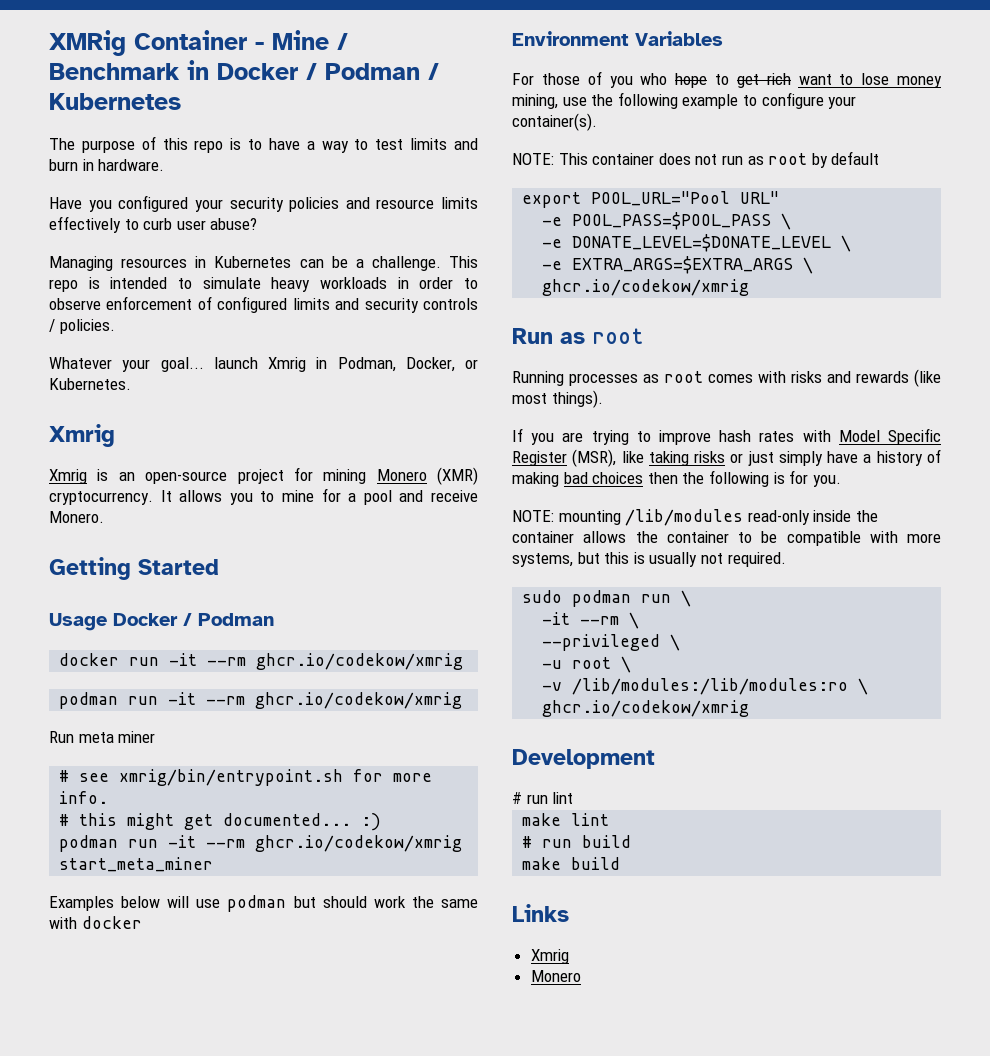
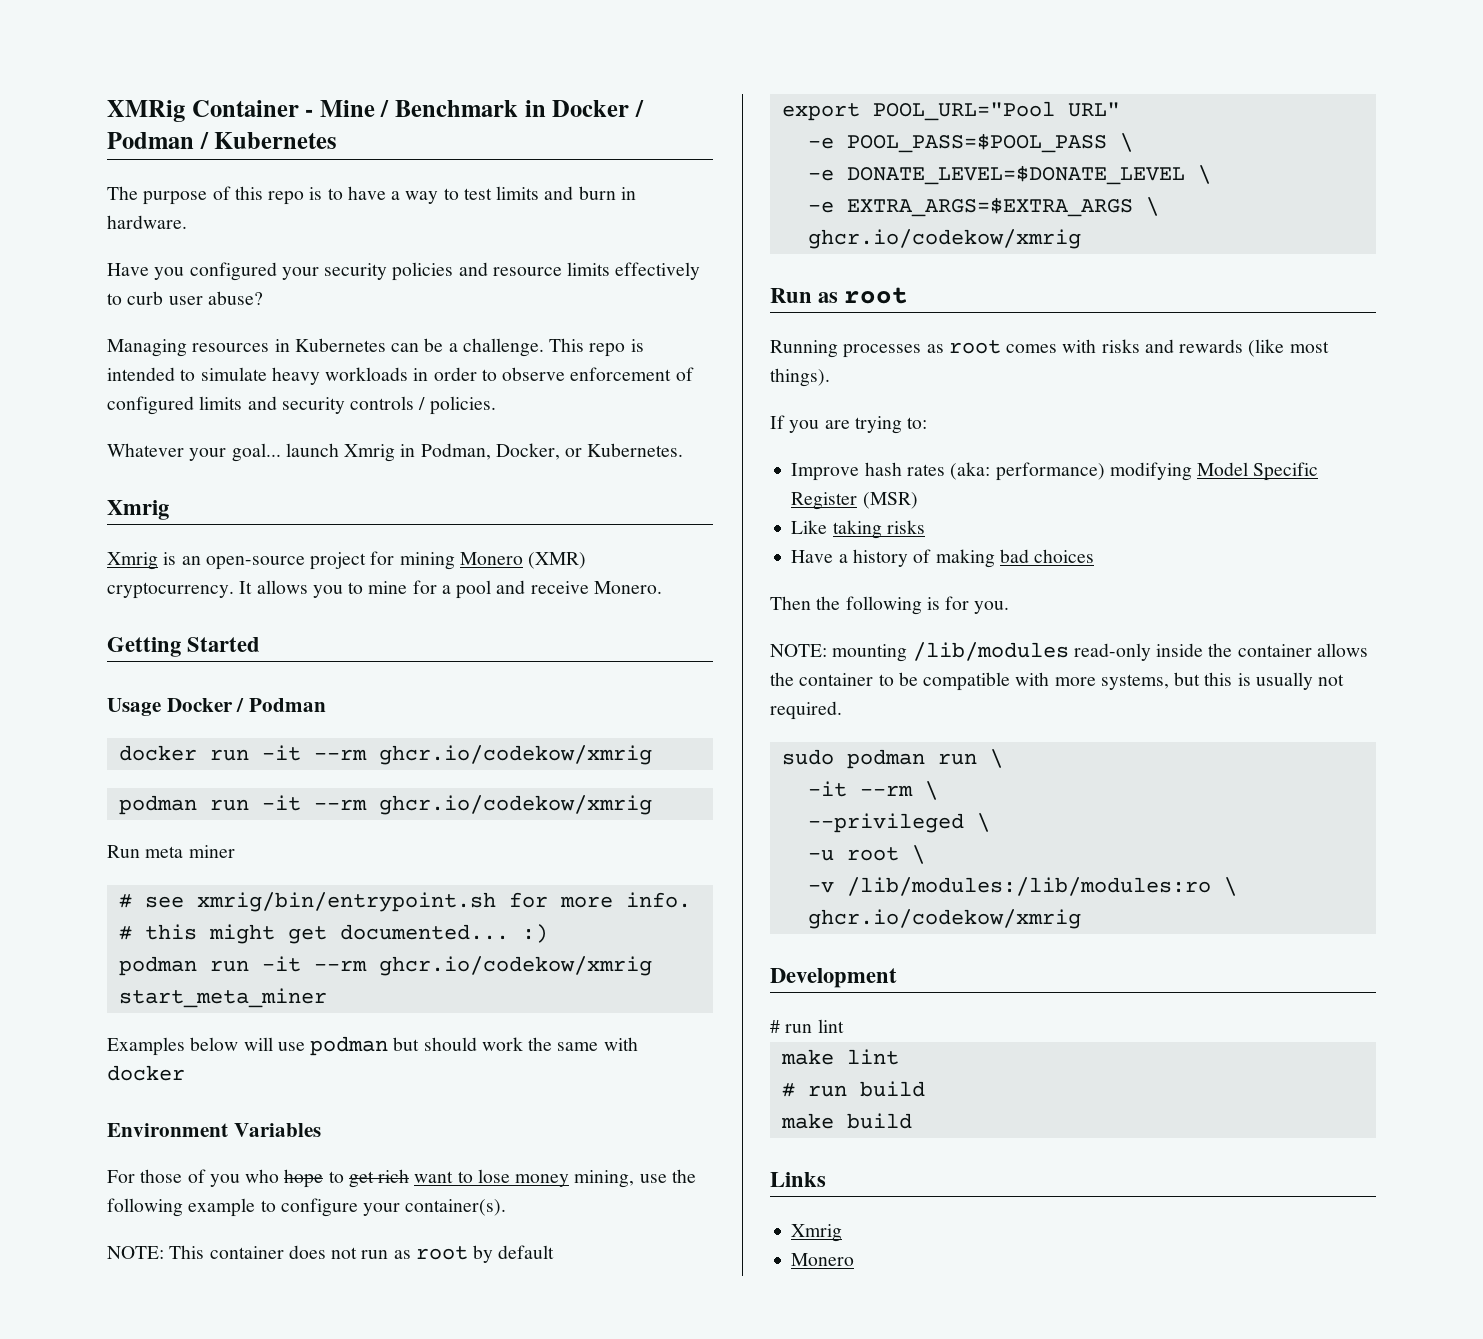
- If you are trying to improve hash rates with Model Specific Register (MSR), like taking risks or just simply have a history of making bad choices then the following is for you.
+ If you are trying to:
+ Improve hash rates (aka: performance) modifying Model Specific Register (MSR)
+ Like taking risks
+ Have a history of making bad choices
+ Then the following is for you.

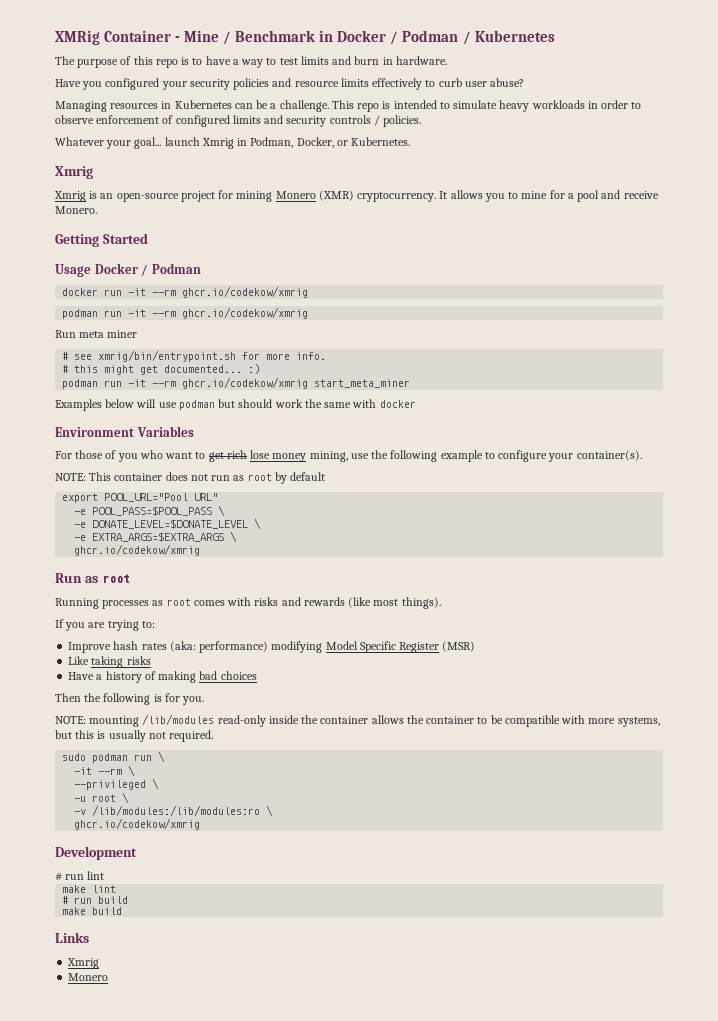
- For those of you who hope to get rich want to lose money mining, use the following example to configure your container(s).
+ For those of you who want to get rich lose money mining, use the following example to configure your container(s).

